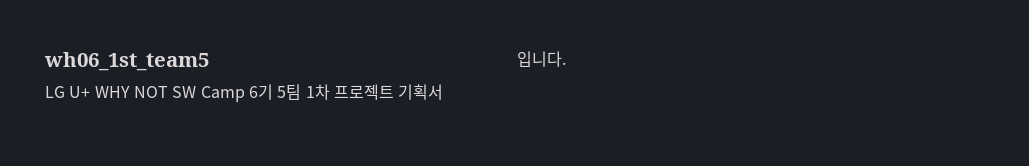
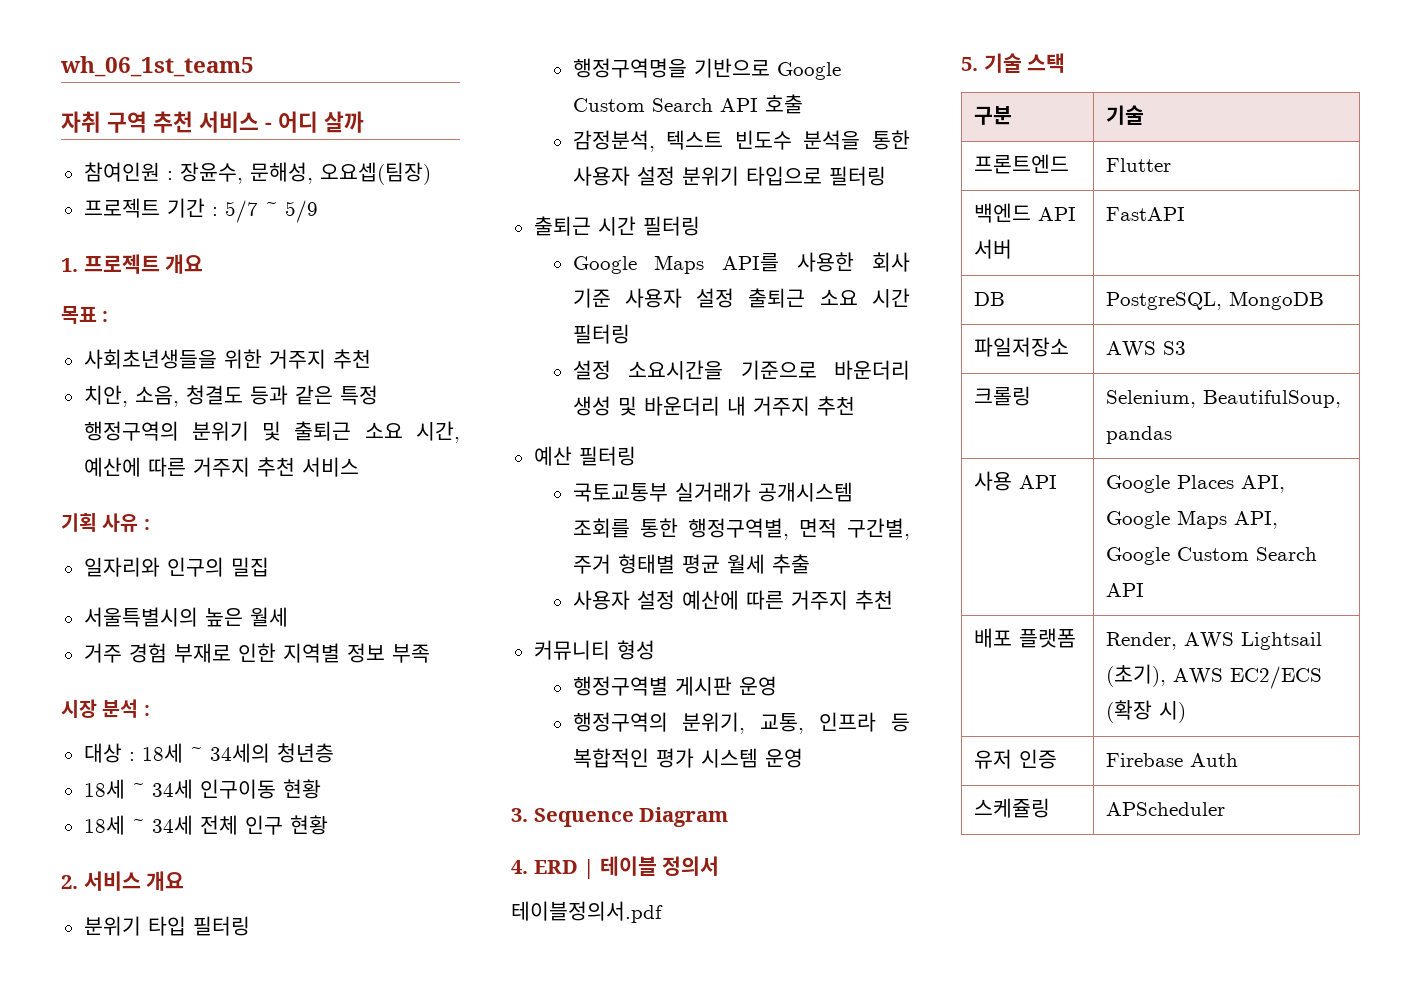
- wh06_1st_team5
- LG U+ WHY NOT SW Camp 6기 5팀 1차 프로젝트 기획서 입니다.
+ wh_06_1st_team5
+ 자취 구역 추천 서비스 - 어디 살까
+ 참여인원 : 장윤수, 문해성, 오요셉(팀장)
+ 프로젝트 기간 : 5/7 ~ 5/9
+ 1. 프로젝트 개요
+ 목표 :
+ 사회초년생들을 위한 거주지 추천
+ 치안, 소음, 청결도 등과 같은 특정 행정구역의 분위기 및 출퇴근 소요 시간, 예산에 따른 거주지 추천 서비스
+ 기획 사유 :
+ 일자리와 인구의 밀집
+ 서울특별시의 높은 월세
+ 거주 경험 부재로 인한 지역별 정보 부족
+ 시장 분석 :
+ 대상 : 18세 ~ 34세의 청년층
+ 18세 ~ 34세 인구이동 현황
+ 18세 ~ 34세 전체 인구 현황
+ 2. 서비스 개요
+ 분위기 타입 필터링
+ 행정구역명을 기반으로 Google Custom Search API 호출
+ 감정분석, 텍스트 빈도수 분석을 통한 사용자 설정 분위기 타입으로 필터링
+ 출퇴근 시간 필터링
+ Google Maps API를 사용한 회사 기준 사용자 설정 출퇴근 소요 시간 필터링
+ 설정 소요시간을 기준으로 바운더리 생성 및 바운더리 내 거주지 추천
+ 예산 필터링
+ 국토교통부 실거래가 공개시스템 조회를 통한 행정구역별, 면적 구간별, 주거 형태별 평균 월세 추출
+ 사용자 설정 예산에 따른 거주지 추천
+ 커뮤니티 형성
+ 행정구역별 게시판 운영
+ 행정구역의 분위기, 교통, 인프라 등 복합적인 평가 시스템 운영
+ 3. Sequence Diagram
+ 4. ERD | 테이블 정의서
+ 테이블정의서.pdf
+ 5. 기술 스택
+ 구분 | 기술
+ 프론트엔드 | Flutter
+ 백엔드 API 서버 | FastAPI
+ DB | PostgreSQL, MongoDB
+ 파일저장소 | AWS S3
+ 크롤링 | Selenium, BeautifulSoup, pandas
+ 사용 API | Google Places API, Google Maps API, Google Custom Search API
+ 배포 플랫폼 | Render, AWS Lightsail (초기), AWS EC2/ECS (확장 시)
+ 유저 인증 | Firebase Auth
+ 스케쥴링 | APScheduler

